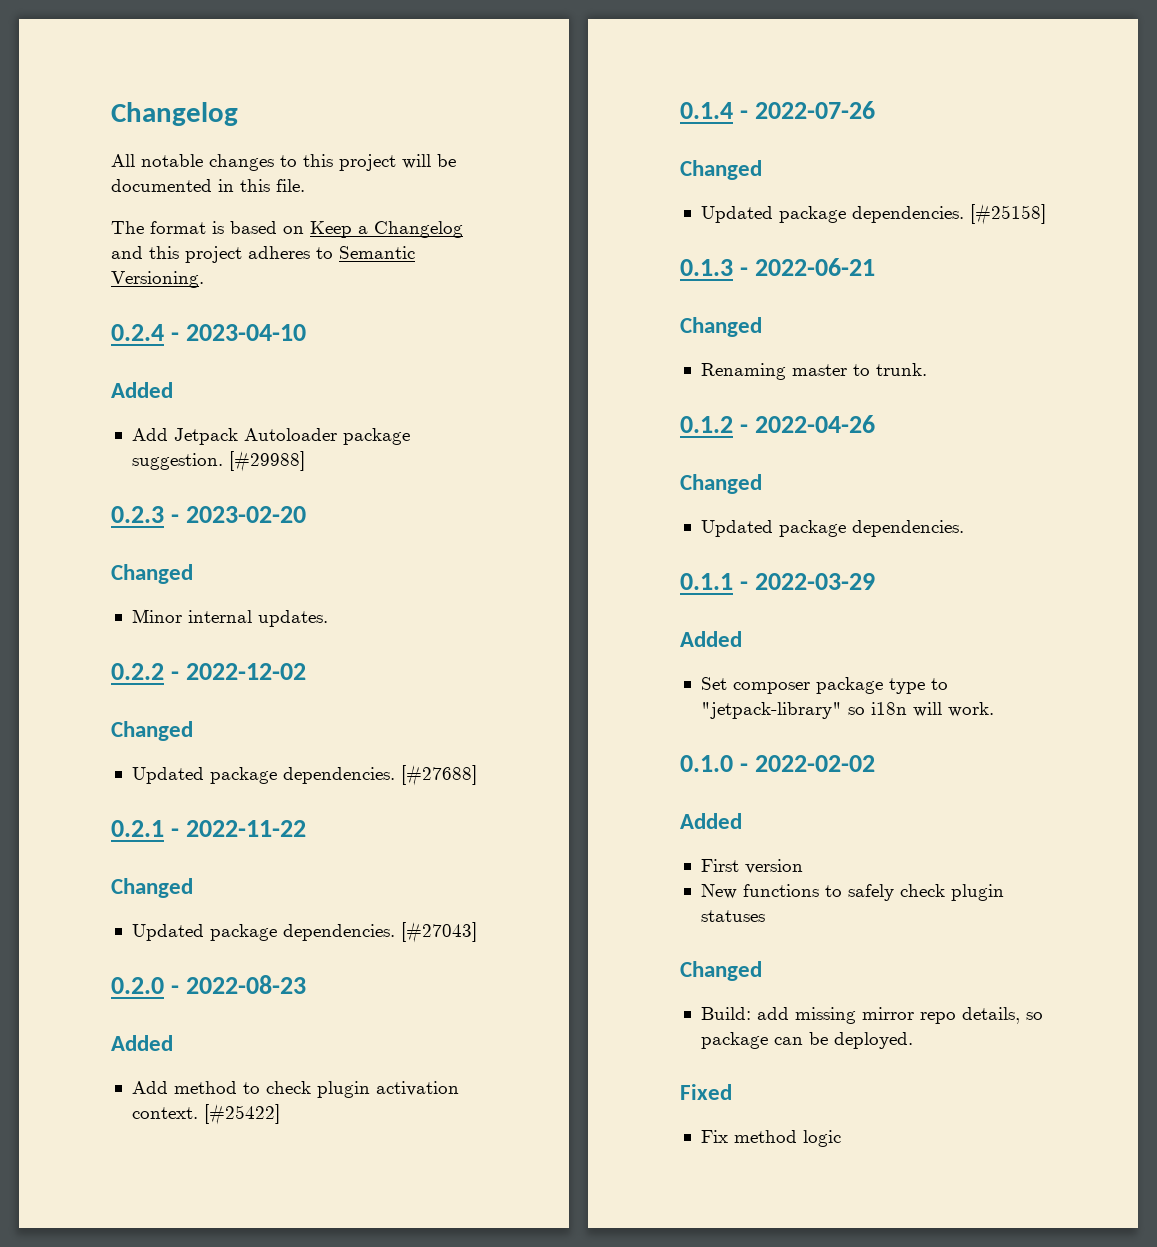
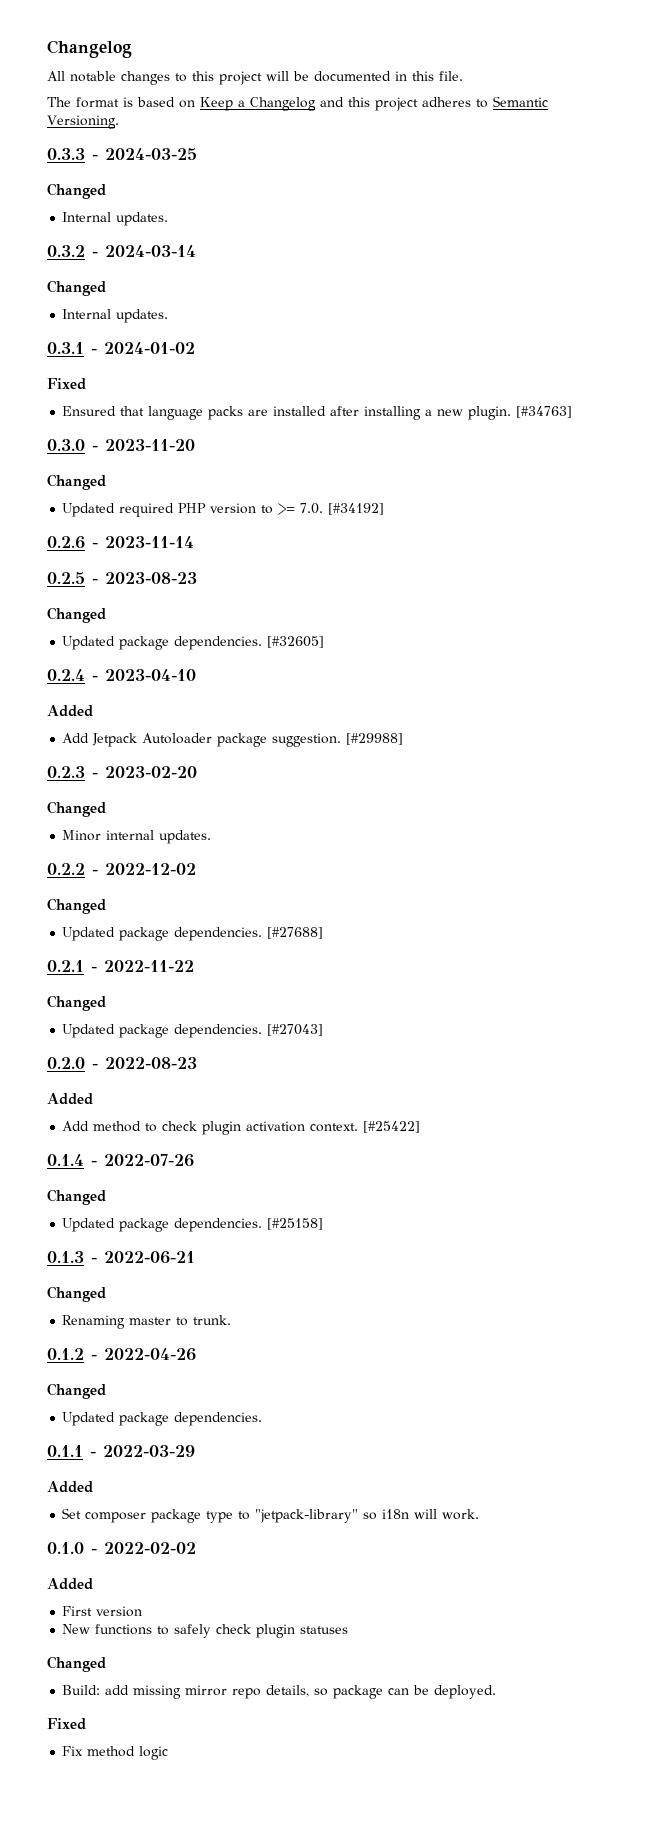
+ 0.3.3 - 2024-03-25
+ Changed
+ Internal updates.
+ 0.3.2 - 2024-03-14
+ Changed
+ Internal updates.
+ 0.3.1 - 2024-01-02
+ Fixed
+ Ensured that language packs are installed after installing a new plugin. [#34763]
+ 0.3.0 - 2023-11-20
+ Changed
+ Updated required PHP version to >= 7.0. [#34192]
+ 0.2.6 - 2023-11-14
+ 0.2.5 - 2023-08-23
+ Changed
+ Updated package dependencies. [#32605]

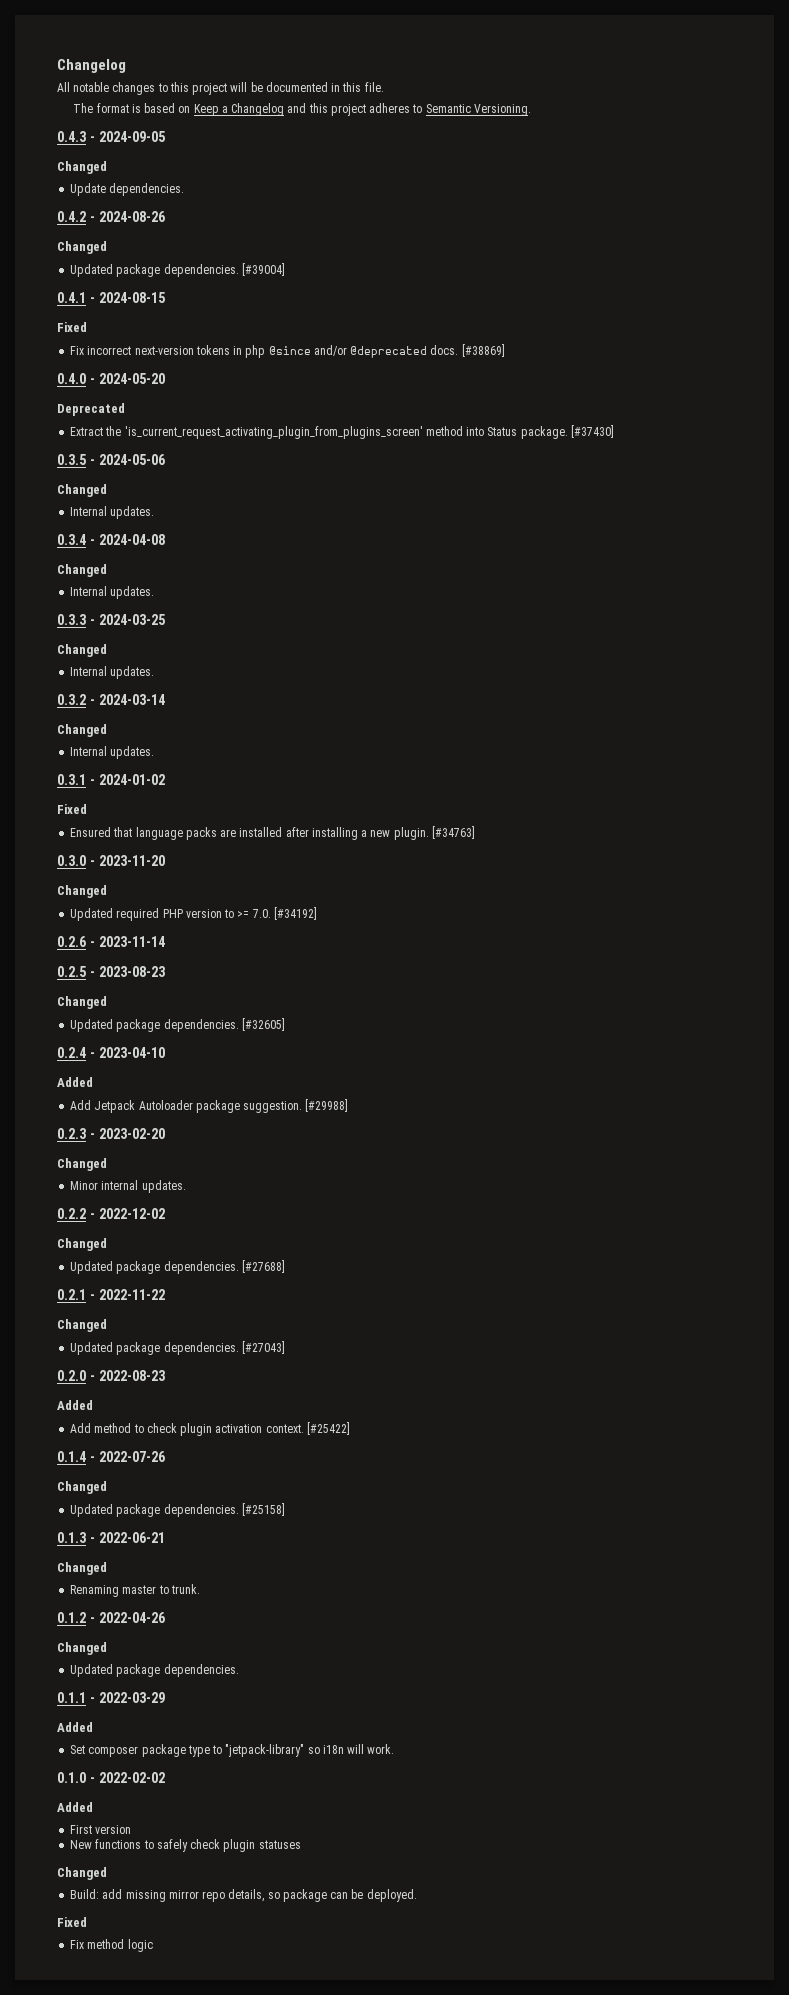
+ 0.4.3 - 2024-09-05
+ Changed
+ Update dependencies.
+ 0.4.2 - 2024-08-26
+ Changed
+ Updated package dependencies. [#39004]
+ 0.4.1 - 2024-08-15
+ Fixed
+ Fix incorrect next-version tokens in php @since and/or @deprecated docs. [#38869]
+ 0.4.0 - 2024-05-20
+ Deprecated
+ Extract the 'is_current_request_activating_plugin_from_plugins_screen' method into Status package. [#37430]
+ 0.3.5 - 2024-05-06
+ Changed
+ Internal updates.
+ 0.3.4 - 2024-04-08
+ Changed
+ Internal updates.

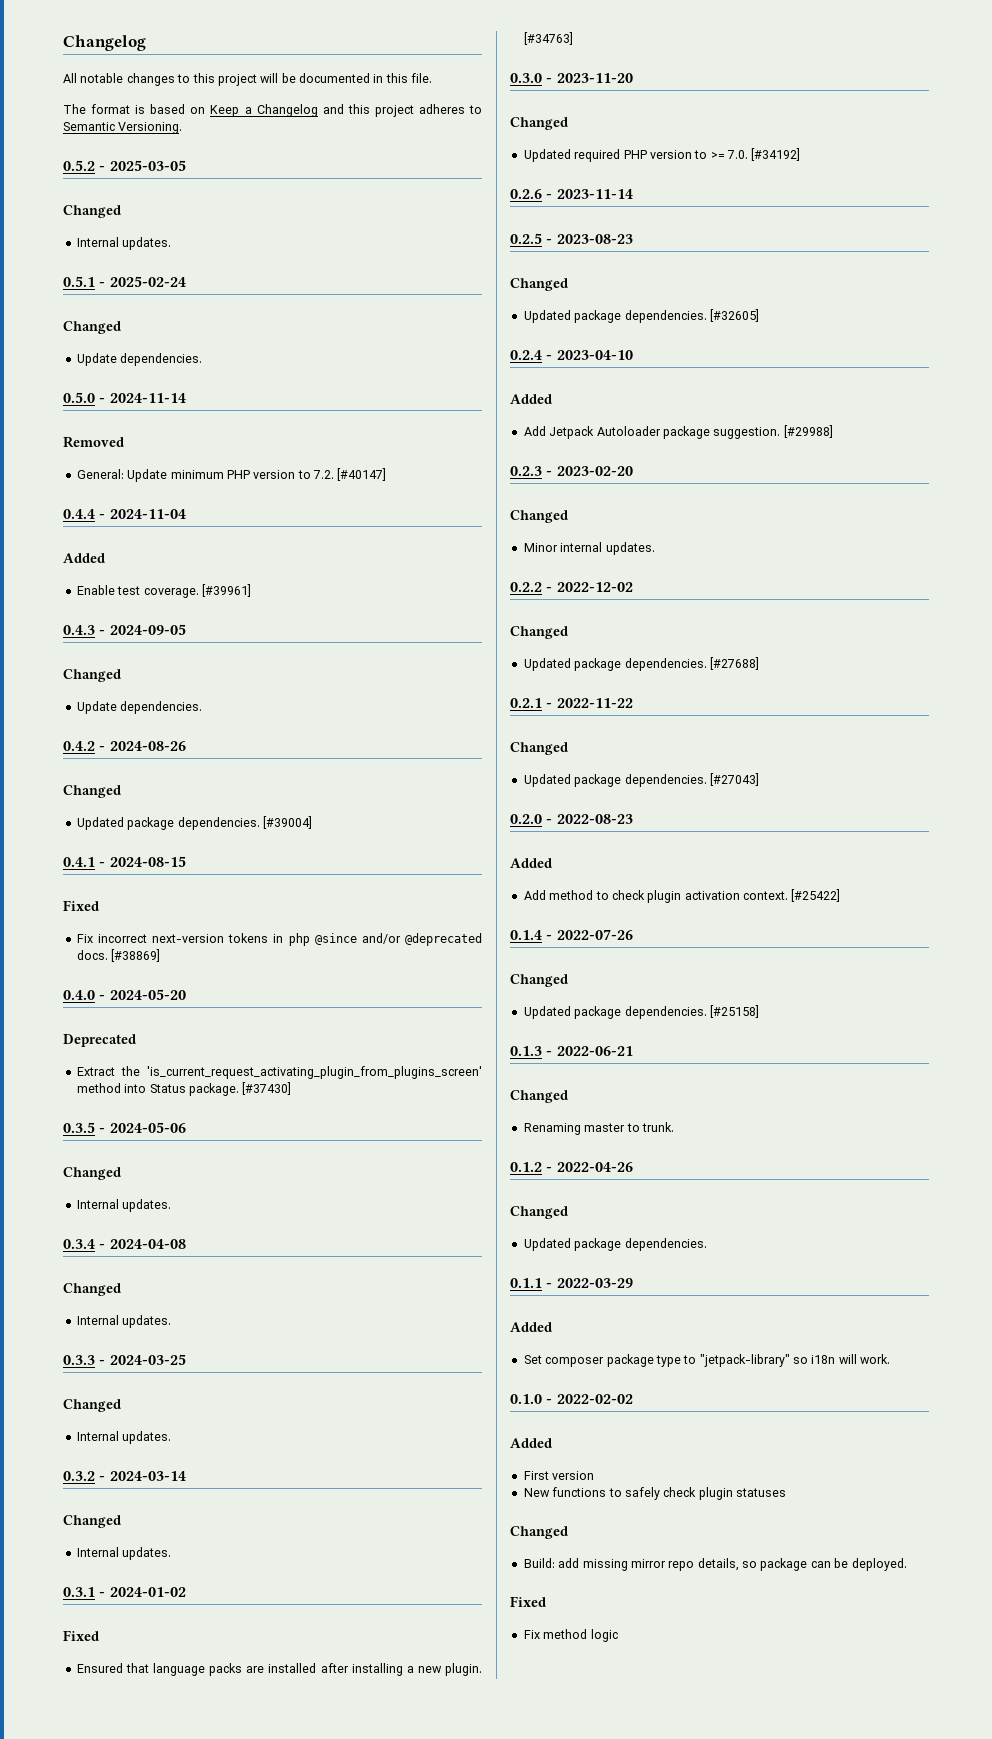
+ 0.5.2 - 2025-03-05
+ Changed
+ Internal updates.
+ 0.5.1 - 2025-02-24
+ Changed
+ Update dependencies.
+ 0.5.0 - 2024-11-14
+ Removed
+ General: Update minimum PHP version to 7.2. [#40147]
+ 0.4.4 - 2024-11-04
+ Added
+ Enable test coverage. [#39961]

